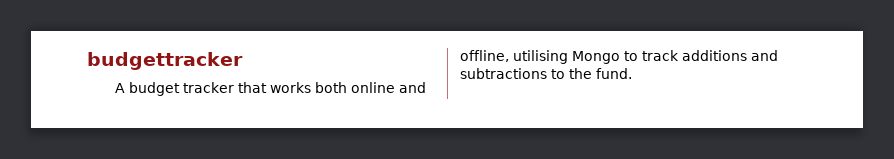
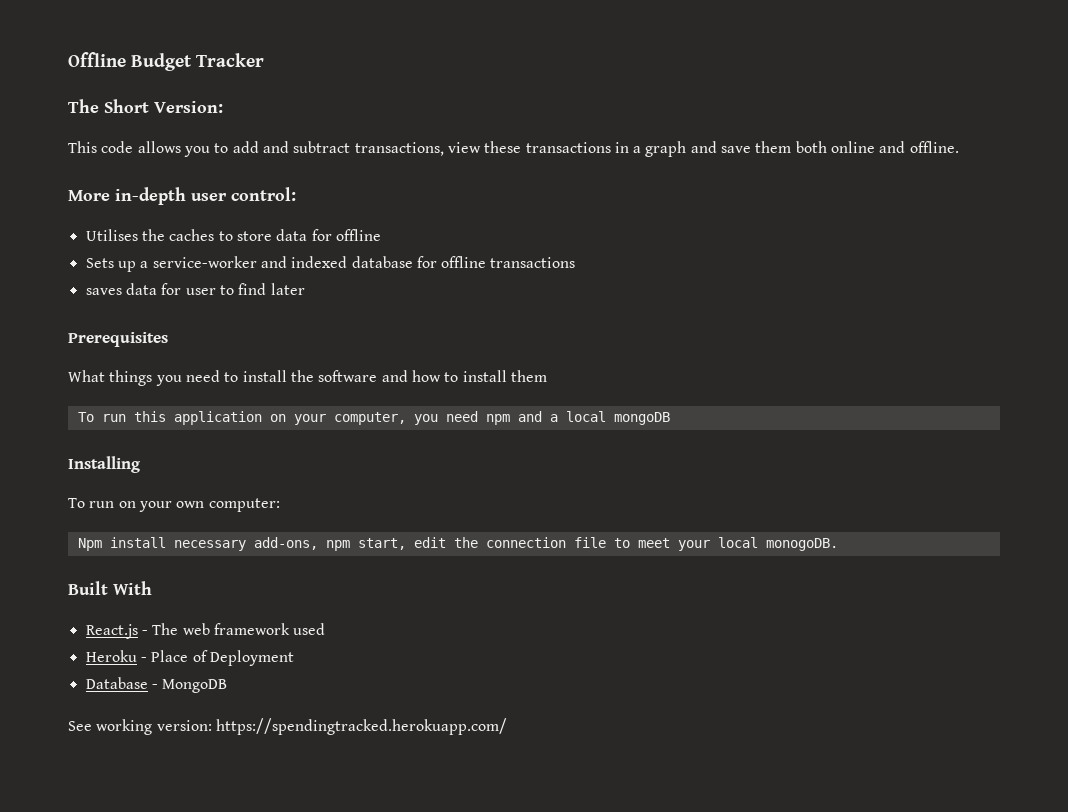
- budgettracker
- A budget tracker that works both online and offline, utilising Mongo to track additions and subtractions to the fund.
+ Offline Budget Tracker
+ The Short Version:
+ This code allows you to add and subtract transactions, view these transactions in a graph and save them both online and offline.
+ More in-depth user control:
+ Utilises the caches to store data for offline
+ Sets up a service-worker and indexed database for offline transactions
+ saves data for user to find later
+ Prerequisites
+ What things you need to install the software and how to install them
+ To run this application on your computer, you need npm and a local mongoDB
+ Installing
+ To run on your own computer:
+ Npm install necessary add-ons, npm start, edit the connection file to meet your local monogoDB.
+ Built With
+ React.js - The web framework used
+ Heroku - Place of Deployment
+ Database - MongoDB
+ See working version: https://spendingtracked.herokuapp.com/

